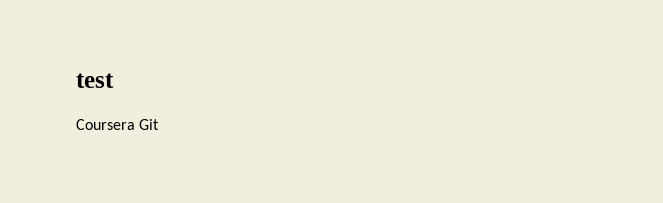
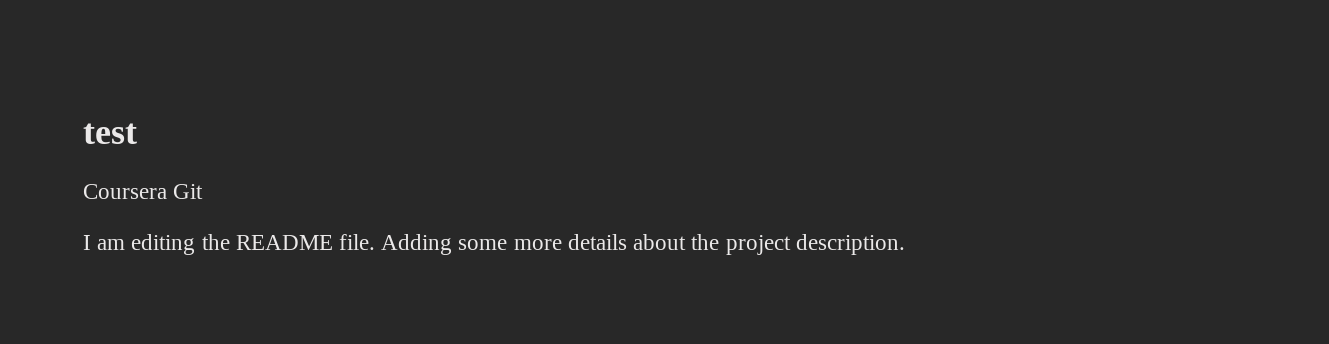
+ I am editing the README file. Adding some more details about the project description.

